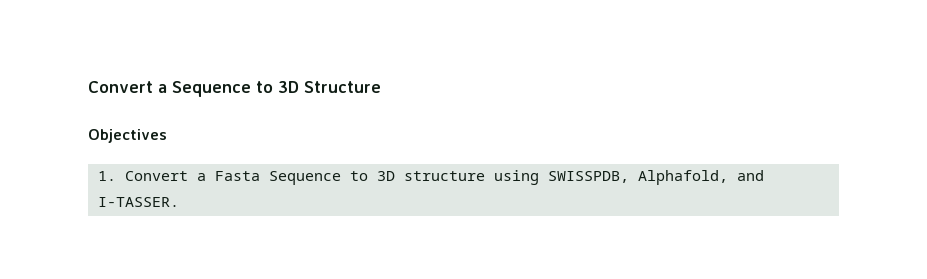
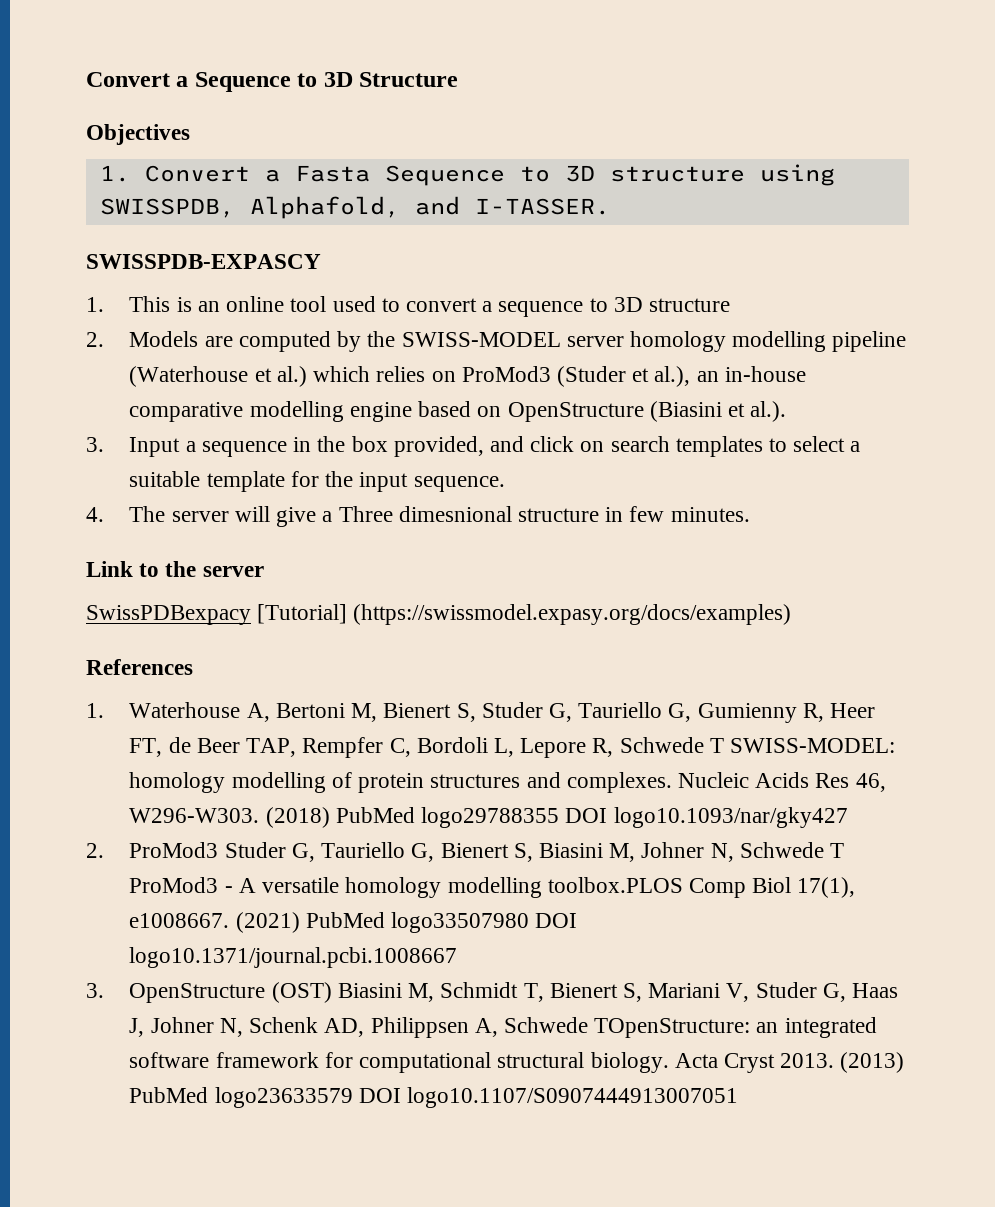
+ SWISSPDB-EXPASCY
+ 1. This is an online tool used to convert a sequence to 3D structure
+ 2. Models are computed by the SWISS-MODEL server homology modelling pipeline (Waterhouse et al.) which relies on ProMod3 (Studer et al.), an in-house comparative modelling engine based on OpenStructure (Biasini et al.).
+ 3. Input a sequence in the box provided, and click on search templates to select a suitable template for the input sequence.
+ 4. The server will give a Three dimesnional structure in few minutes.
+ Link to the server
+ SwissPDBexpacy [Tutorial] (https://swissmodel.expasy.org/docs/examples)
+ References
+ 1. Waterhouse A, Bertoni M, Bienert S, Studer G, Tauriello G, Gumienny R, Heer FT, de Beer TAP, Rempfer C, Bordoli L, Lepore R, Schwede T SWISS-MODEL: homology modelling of protein structures and complexes. Nucleic Acids Res 46, W296-W303. (2018) PubMed logo29788355 DOI logo10.1093/nar/gky427
+ 2. ProMod3 Studer G, Tauriello G, Bienert S, Biasini M, Johner N, Schwede T ProMod3 - A versatile homology modelling toolbox.PLOS Comp Biol 17(1), e1008667. (2021) PubMed logo33507980 DOI logo10.1371/journal.pcbi.1008667
+ 3. OpenStructure (OST) Biasini M, Schmidt T, Bienert S, Mariani V, Studer G, Haas J, Johner N, Schenk AD, Philippsen A, Schwede TOpenStructure: an integrated software framework for computational structural biology. Acta Cryst 2013. (2013) PubMed logo23633579 DOI logo10.1107/S0907444913007051

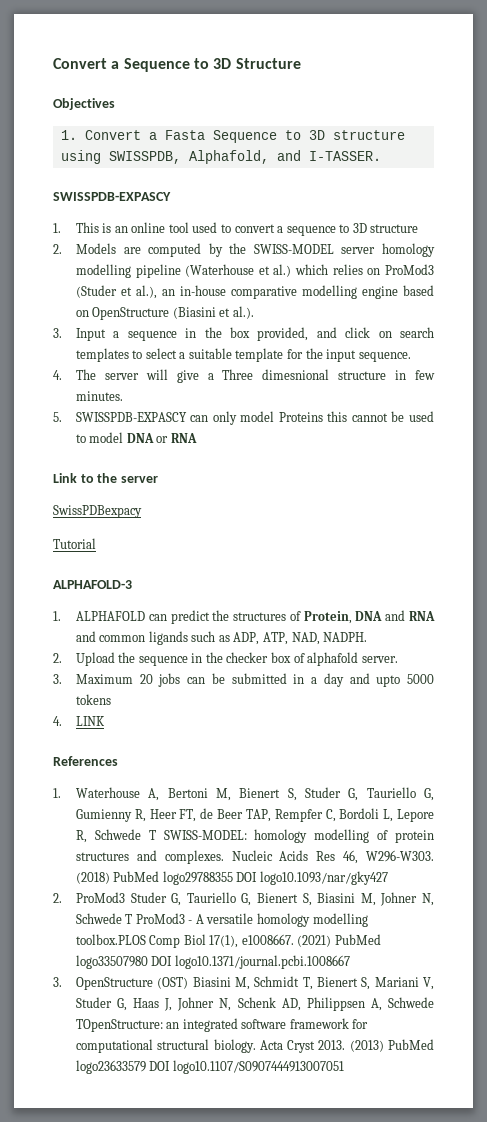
+ 5. SWISSPDB-EXPASCY can only model Proteins this cannot be used to model DNA or RNA
- SwissPDBexpacy [Tutorial] (https://swissmodel.expasy.org/docs/examples)
+ SwissPDBexpacy
+ Tutorial
+ ALPHAFOLD-3
+ 1. ALPHAFOLD can predict the structures of Protein, DNA and RNA and common ligands such as ADP, ATP, NAD, NADPH.
+ 2. Upload the sequence in the checker box of alphafold server.
+ 3. Maximum 20 jobs can be submitted in a day and upto 5000 tokens
+ 4. LINK

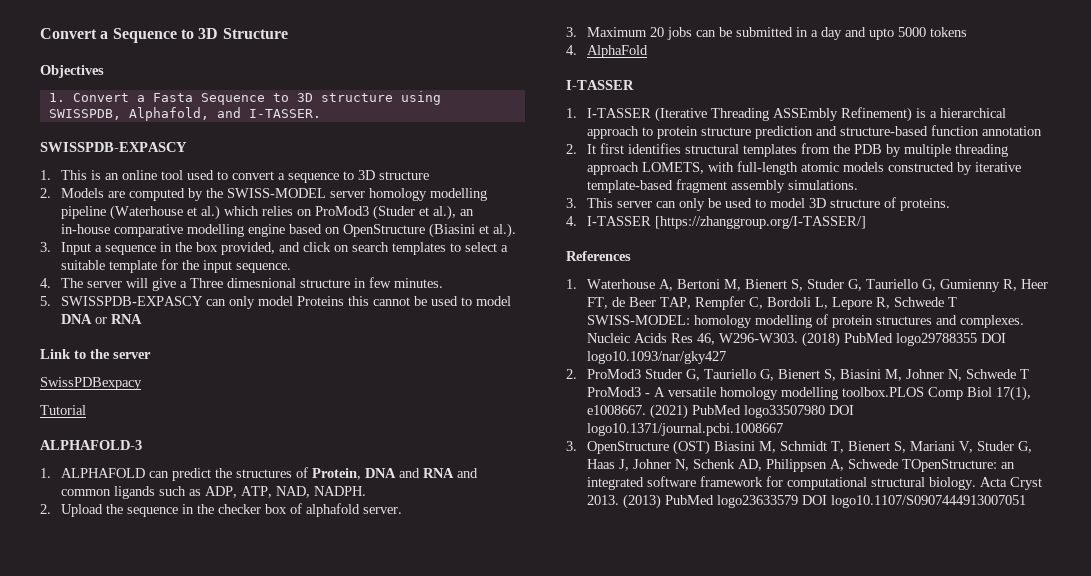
- 4. LINK
+ 4. AlphaFold
+ I-TASSER
+ 1. I-TASSER (Iterative Threading ASSEmbly Refinement) is a hierarchical approach to protein structure prediction and structure-based function annotation
+ 2. It first identifies structural templates from the PDB by multiple threading approach LOMETS, with full-length atomic models constructed by iterative template-based fragment assembly simulations.
+ 3. This server can only be used to model 3D structure of proteins.
+ 4. I-TASSER [https://zhanggroup.org/I-TASSER/]

